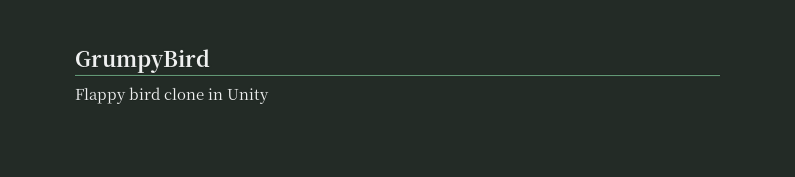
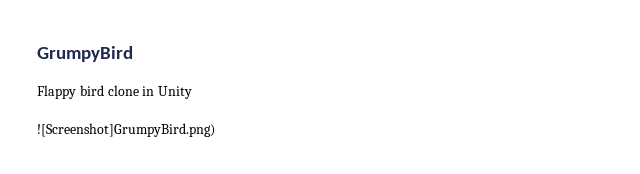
+ ![Screenshot]GrumpyBird.png)

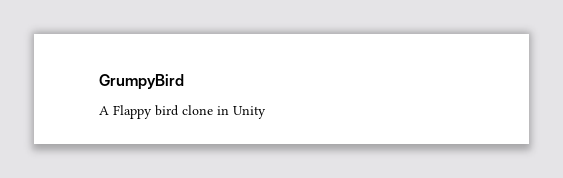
- Flappy bird clone in Unity
+ A Flappy bird clone in Unity
- ![Screenshot]GrumpyBird.png)

